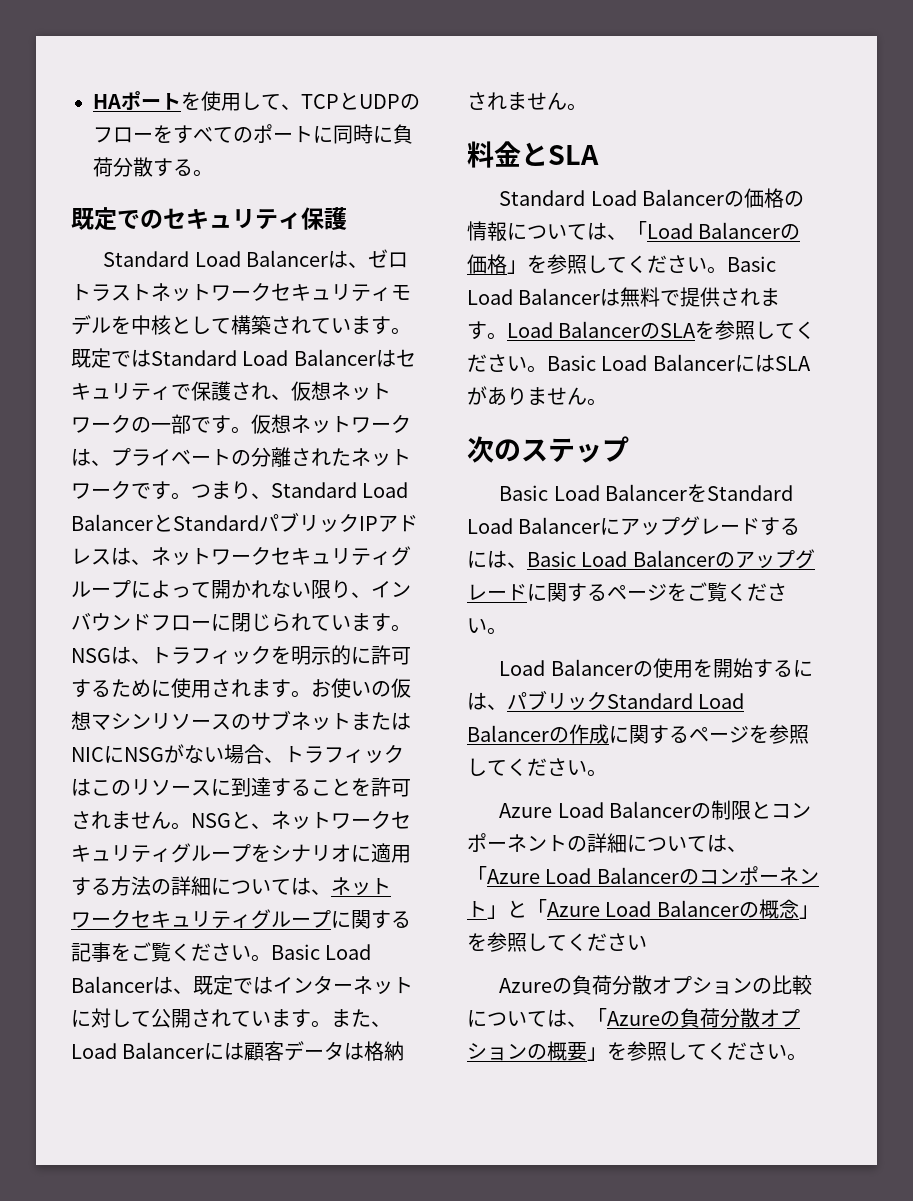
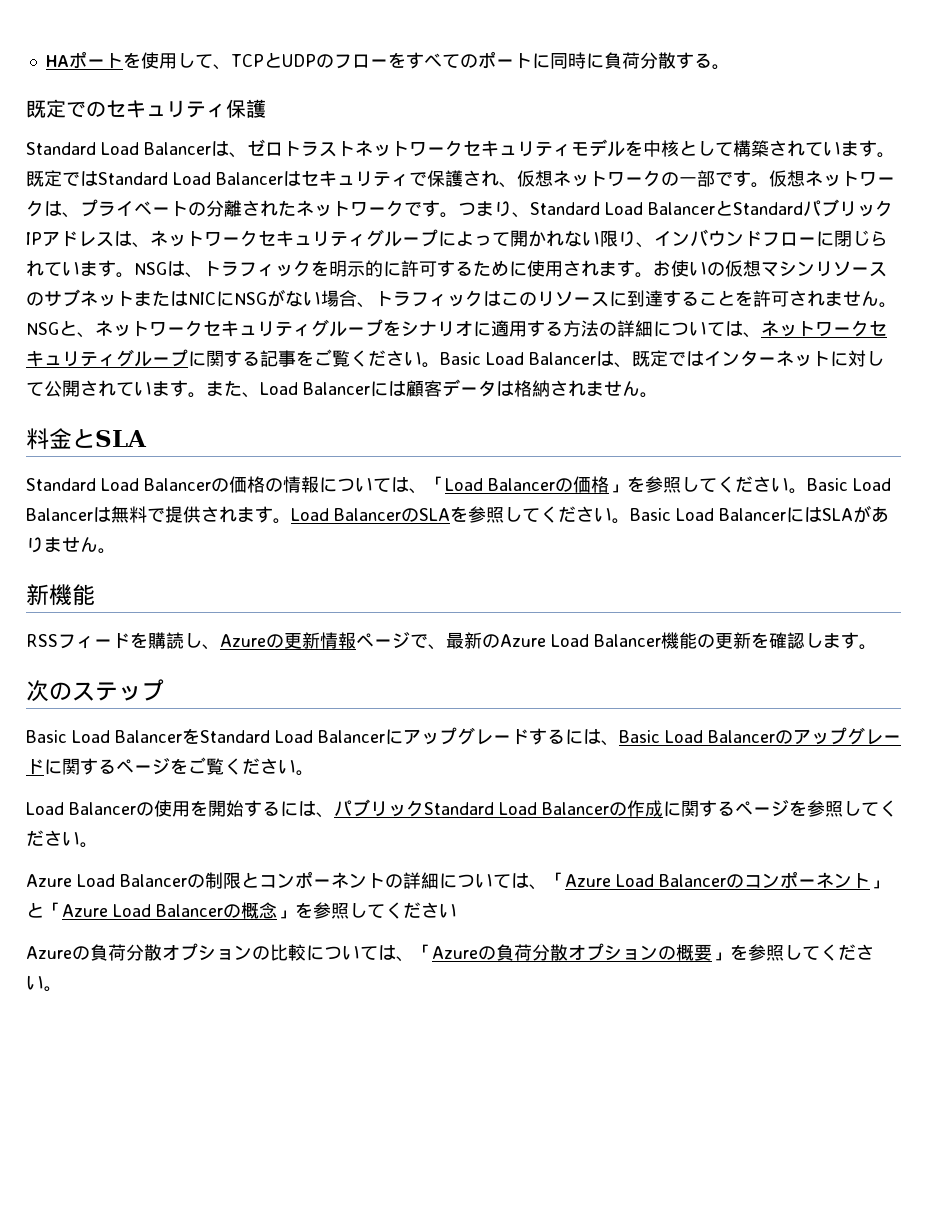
+ 新機能
+ RSSフィードを購読し、Azureの更新情報ページで、最新のAzure Load Balancer機能の更新を確認します。

